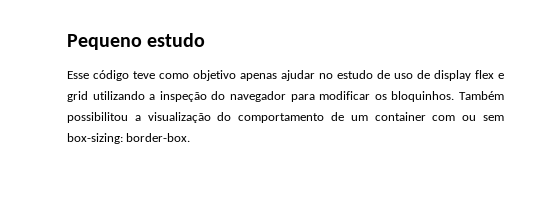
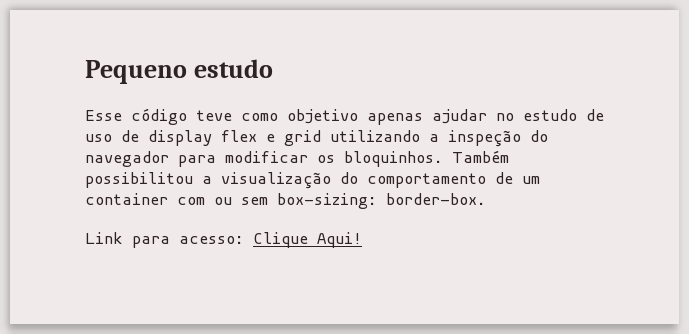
+ Link para acesso: Clique Aqui!

